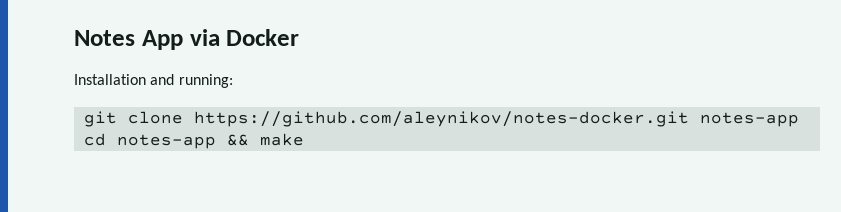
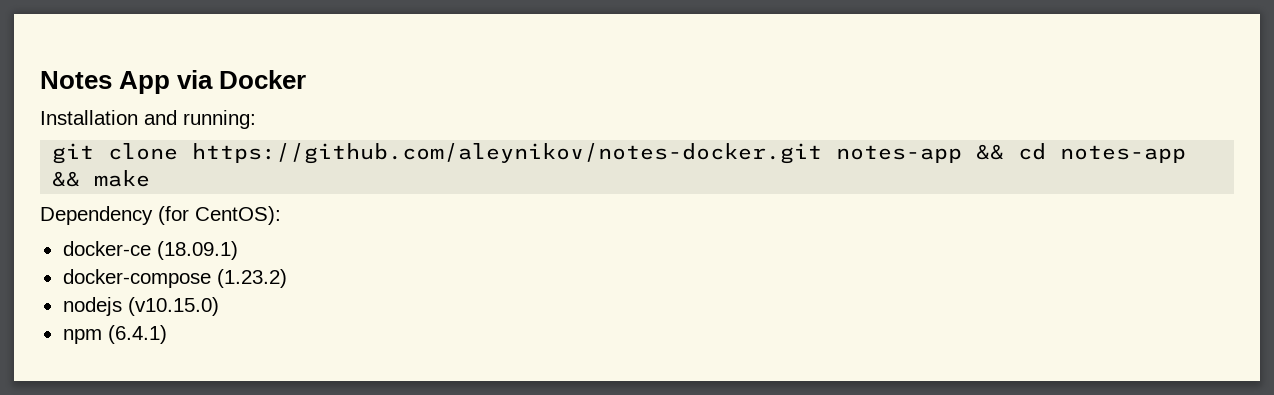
- git clone https://github.com/aleynikov/notes-docker.git notes-app cd notes-app && make
+ git clone https://github.com/aleynikov/notes-docker.git notes-app && cd notes-app && make
+ Dependency (for CentOS):
+ docker-ce (18.09.1)
+ docker-compose (1.23.2)
+ nodejs (v10.15.0)
+ npm (6.4.1)

